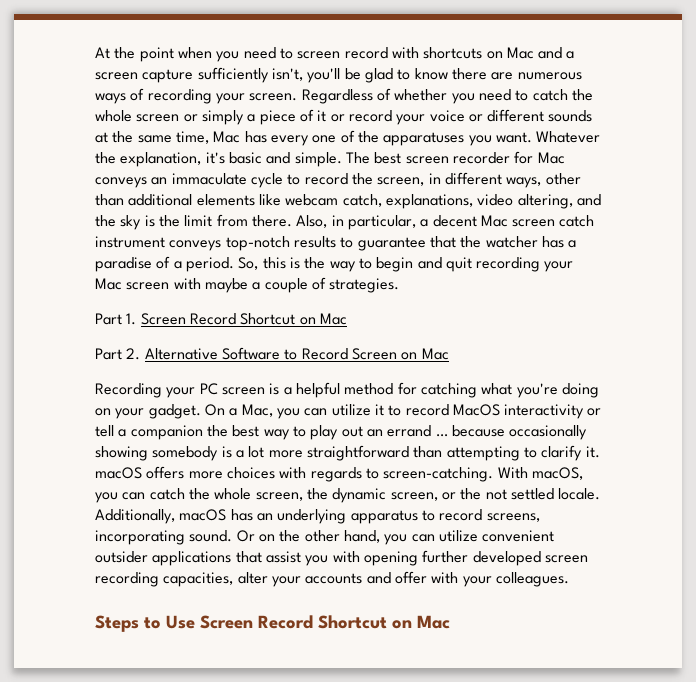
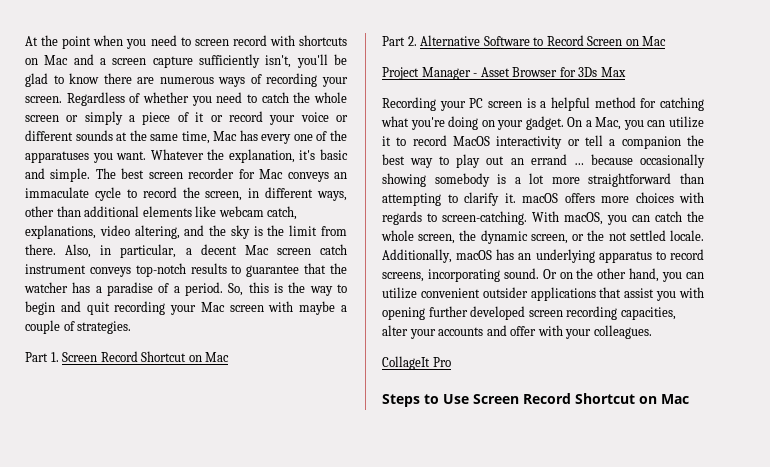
+ Project Manager - Asset Browser for 3Ds Max
+ CollageIt Pro

